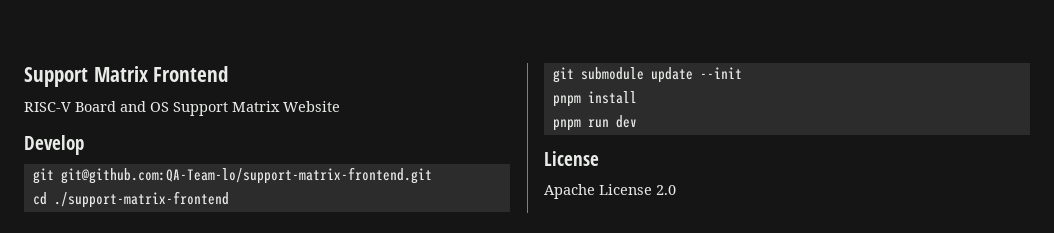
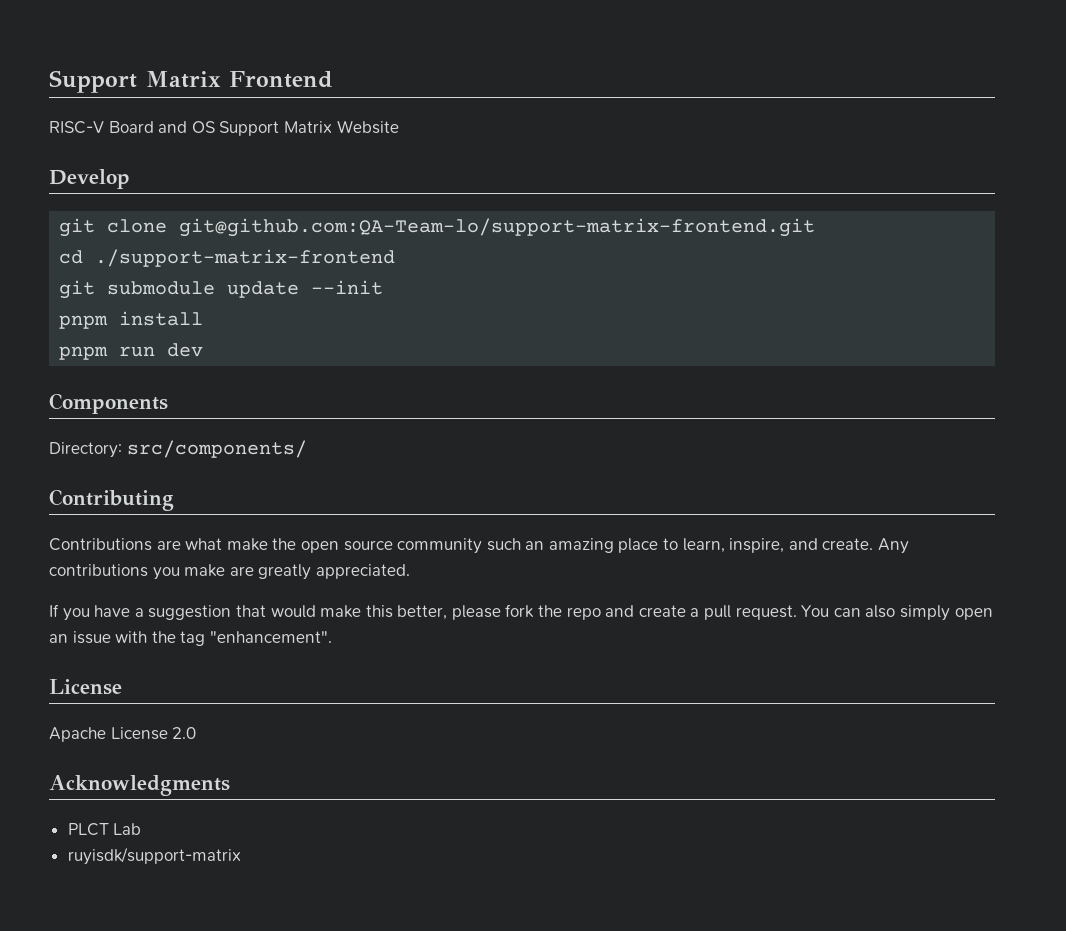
- git git@github.com:QA-Team-lo/support-matrix-frontend.git
+ git clone git@github.com:QA-Team-lo/support-matrix-frontend.git
+ Components
+ Directory: src/components/
+ Contributing
+ Contributions are what make the open source community such an amazing place to learn, inspire, and create. Any contributions you make are greatly appreciated.
+ If you have a suggestion that would make this better, please fork the repo and create a pull request. You can also simply open an issue with the tag "enhancement".
+ Acknowledgments
+ PLCT Lab
+ ruyisdk/support-matrix

